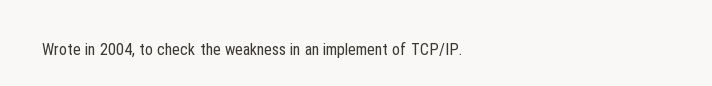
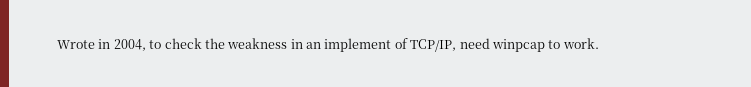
- Wrote in 2004, to check the weakness in an implement of TCP/IP.
+ Wrote in 2004, to check the weakness in an implement of TCP/IP, need winpcap to work.

